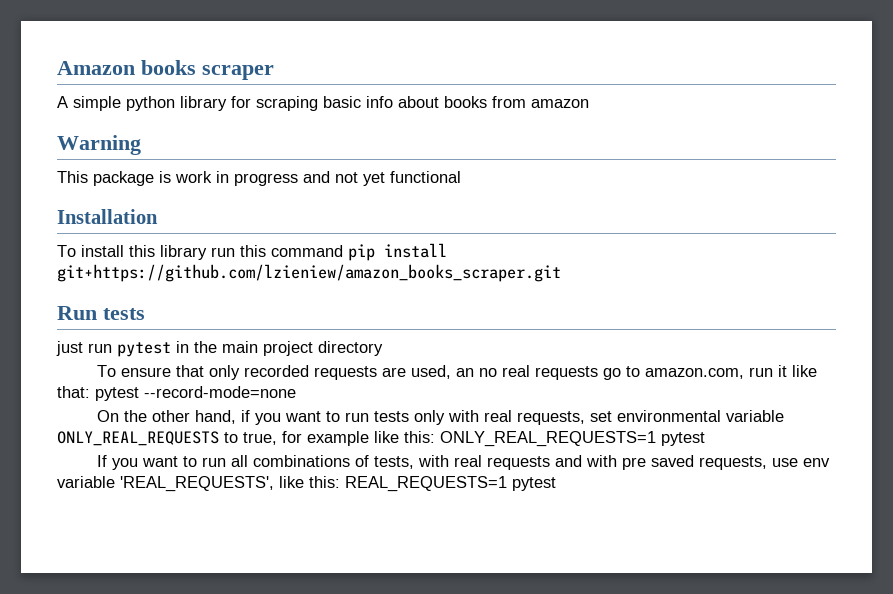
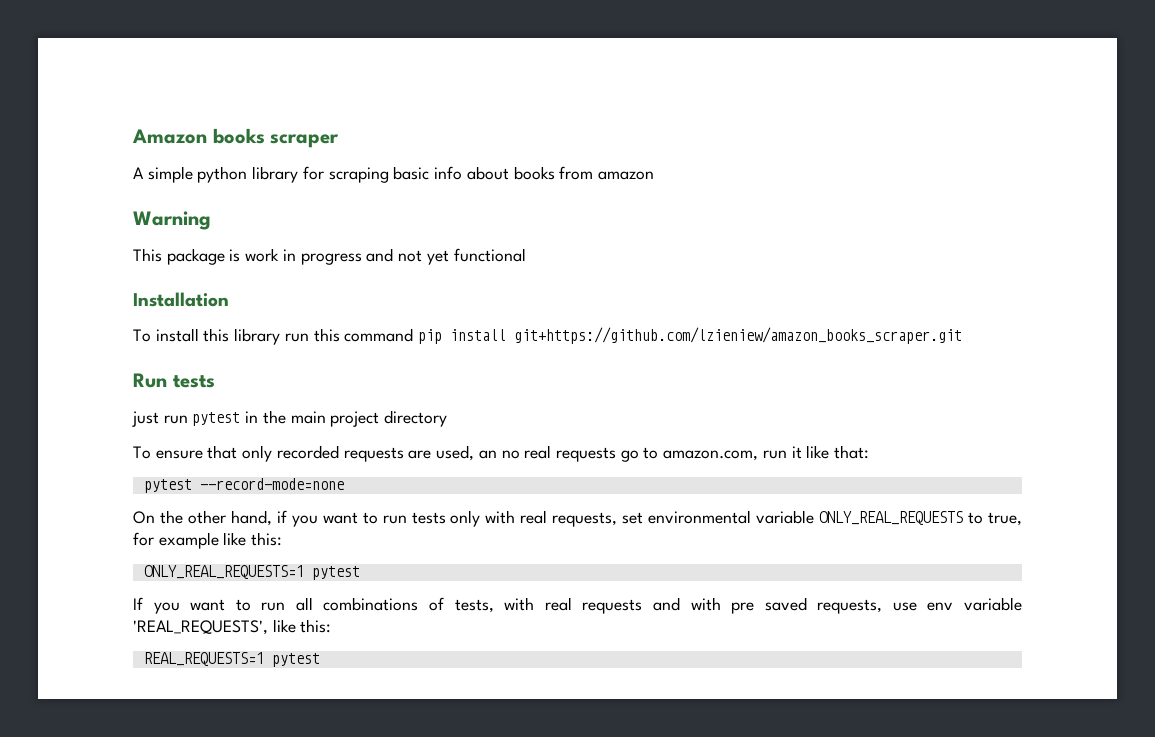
- To ensure that only recorded requests are used, an no real requests go to amazon.com, run it like that: pytest --record-mode=none
+ To ensure that only recorded requests are used, an no real requests go to amazon.com, run it like that:
+ pytest --record-mode=none
- On the other hand, if you want to run tests only with real requests, set environmental variable ONLY_REAL_REQUESTS to true, for example like this: ONLY_REAL_REQUESTS=1 pytest
+ On the other hand, if you want to run tests only with real requests, set environmental variable ONLY_REAL_REQUESTS to true, for example like this:
+ ONLY_REAL_REQUESTS=1 pytest
- If you want to run all combinations of tests, with real requests and with pre saved requests, use env variable 'REAL_REQUESTS', like this: REAL_REQUESTS=1 pytest
+ If you want to run all combinations of tests, with real requests and with pre saved requests, use env variable 'REAL_REQUESTS', like this:
+ REAL_REQUESTS=1 pytest

